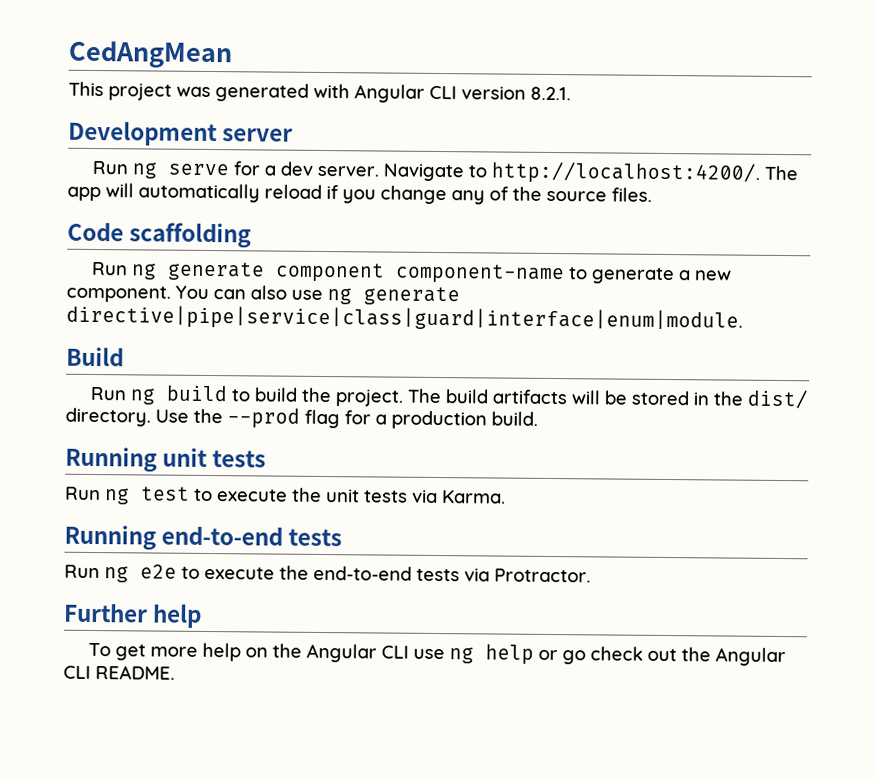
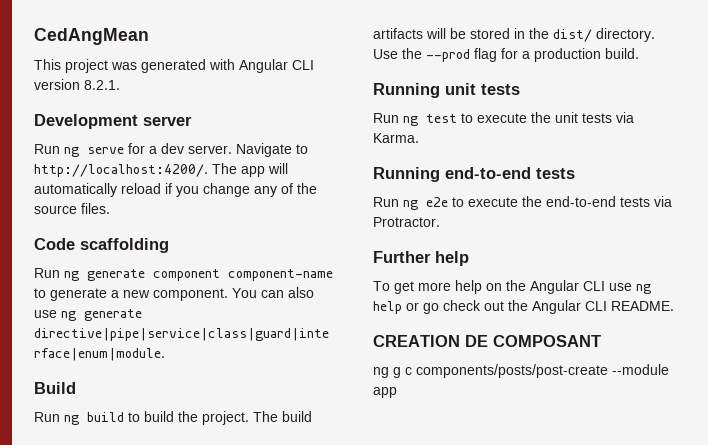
+ CREATION DE COMPOSANT
+ ng g c components/posts/post-create --module app

